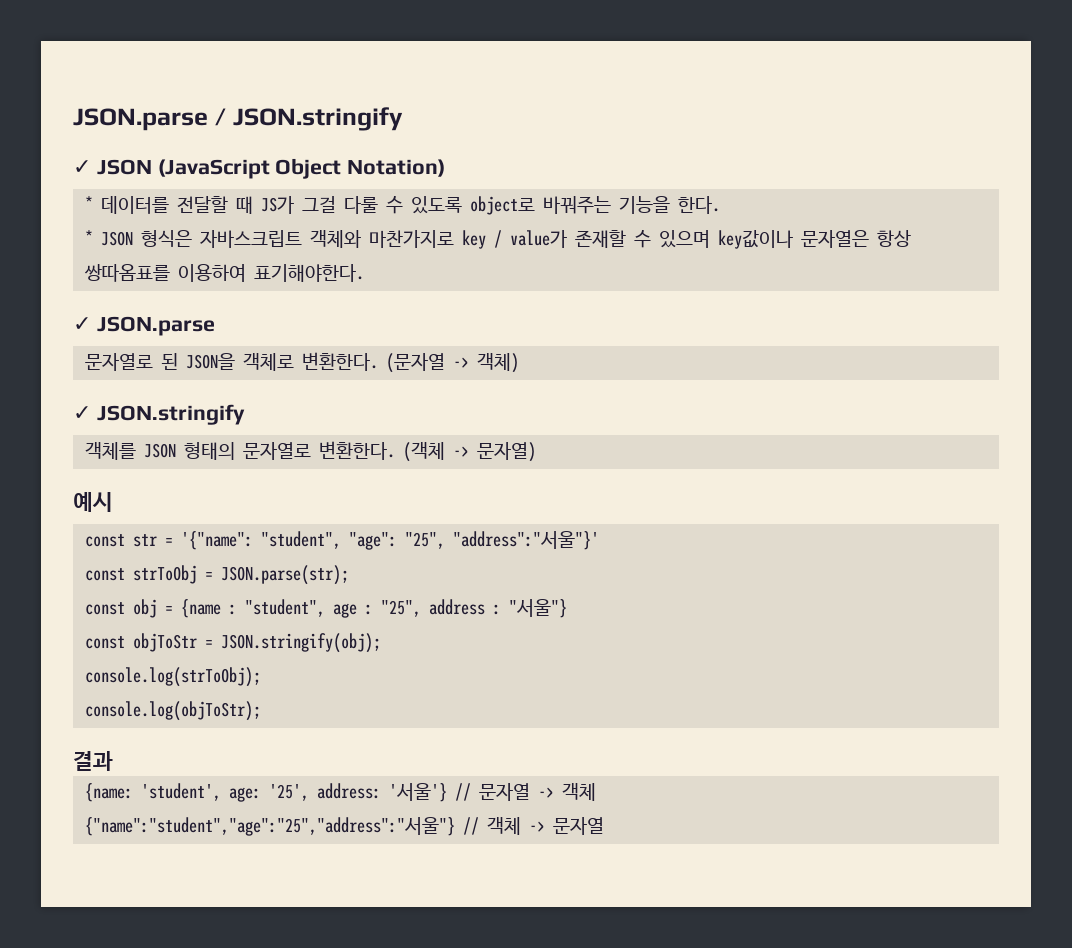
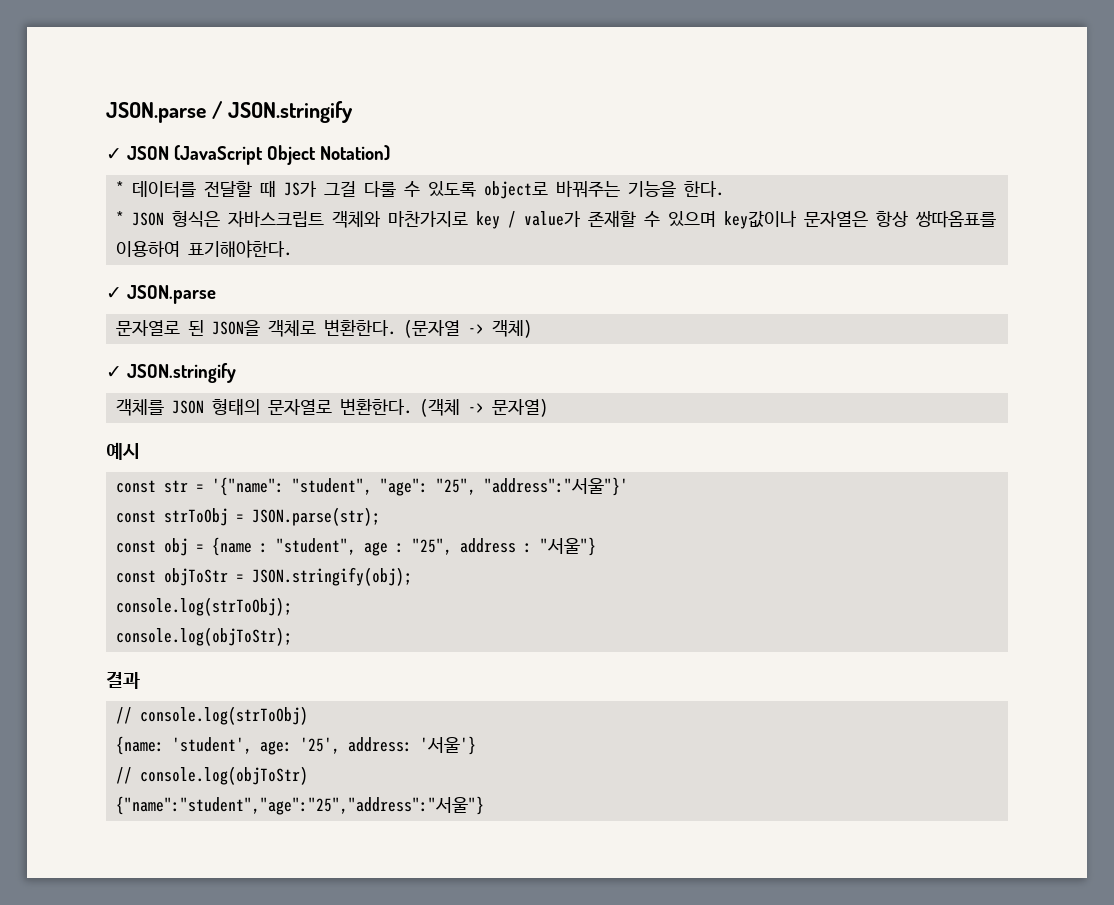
+ // console.log(strToObj)
- {name: 'student', age: '25', address: '서울'} // 문자열 -> 객체
- {"name":"student","age":"25","address":"서울"} // 객체 -> 문자열
+ {name: 'student', age: '25', address: '서울'}
+ // console.log(objToStr)
+ {"name":"student","age":"25","address":"서울"}

